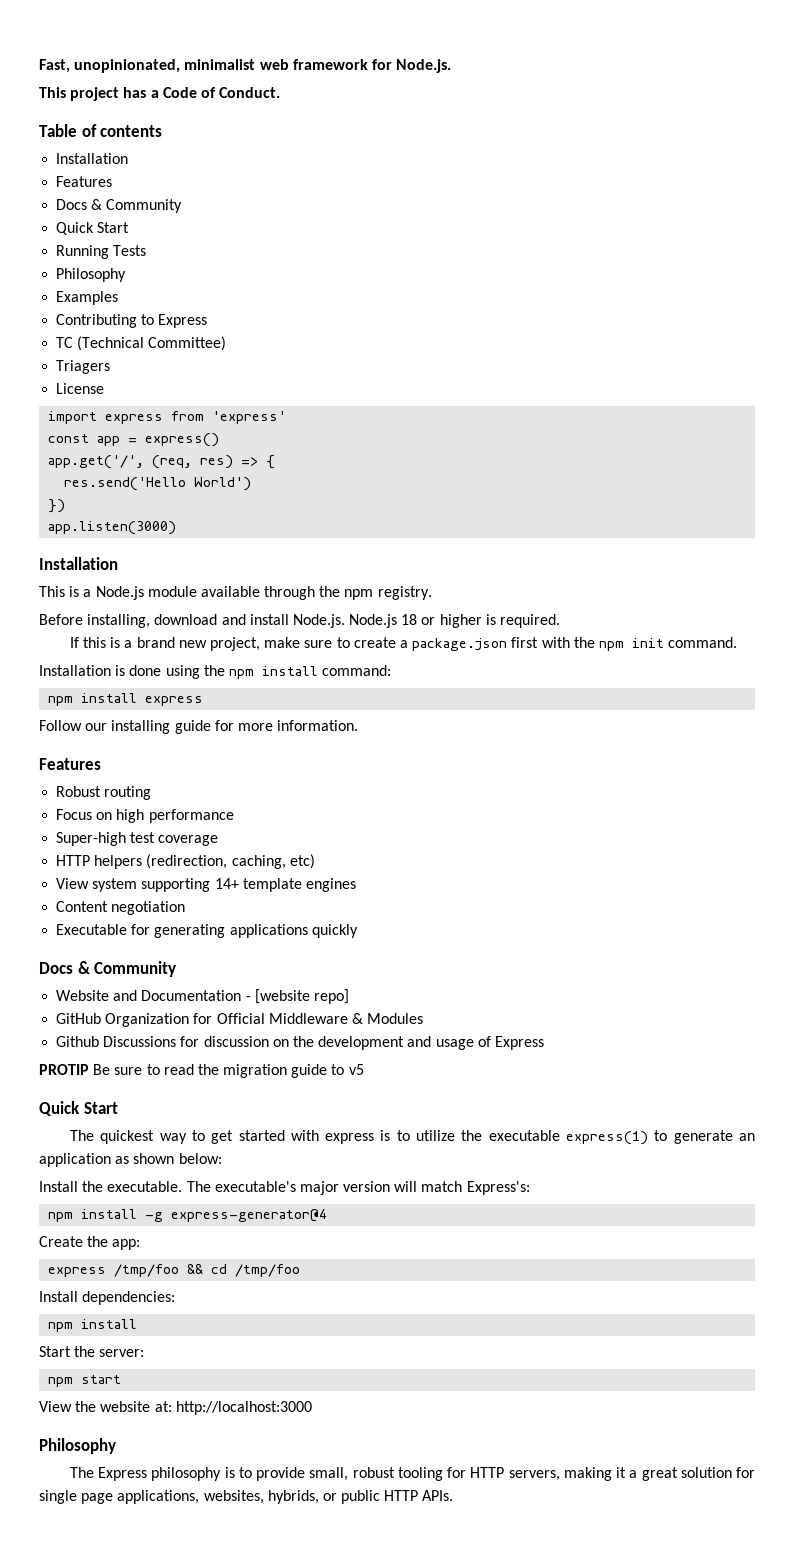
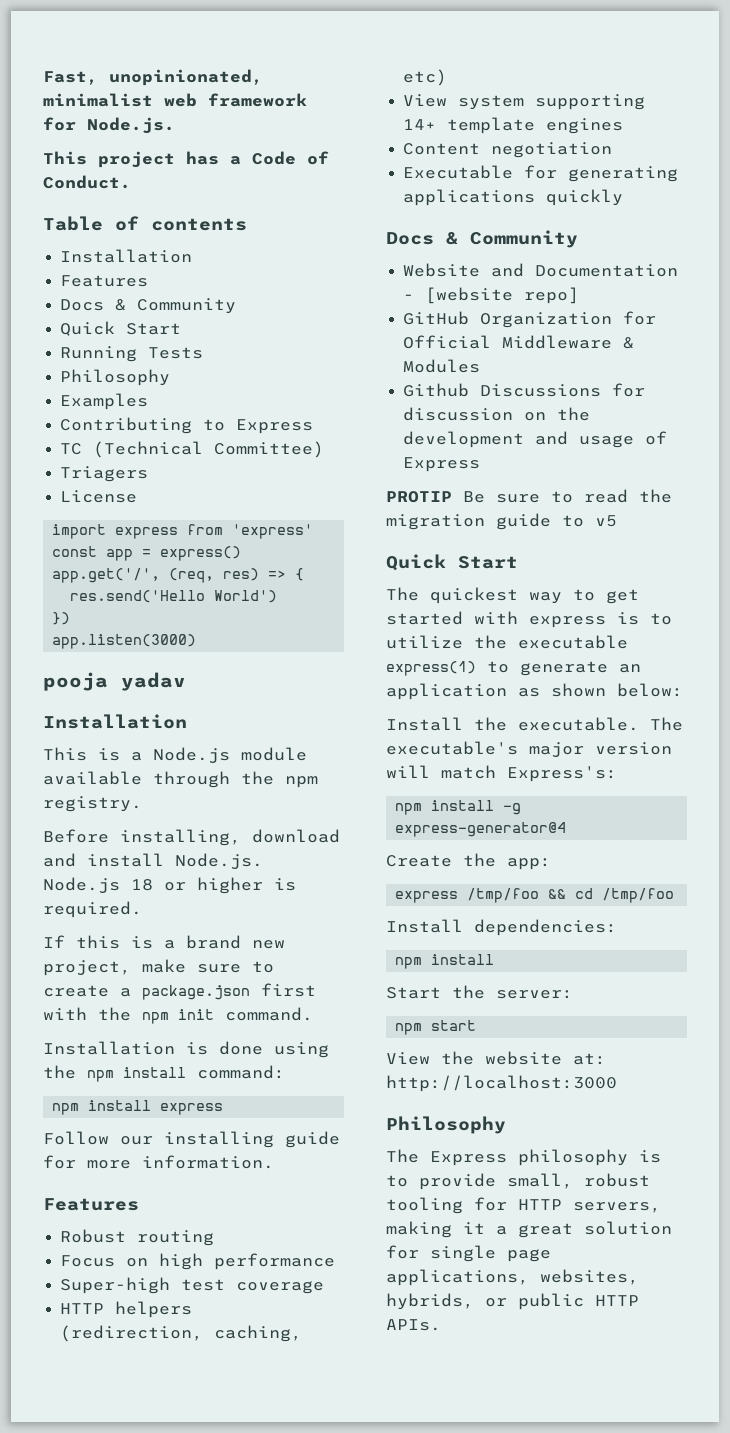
+ pooja yadav

